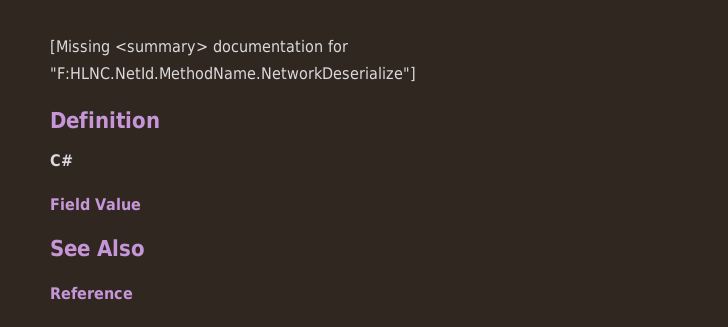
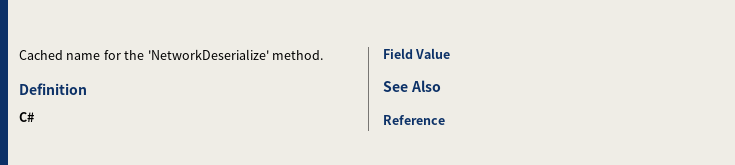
- [Missing <summary> documentation for "F:HLNC.NetId.MethodName.NetworkDeserialize"]
+ Cached name for the 'NetworkDeserialize' method.

